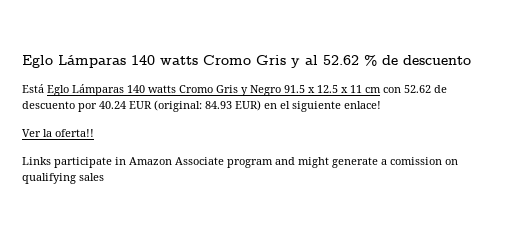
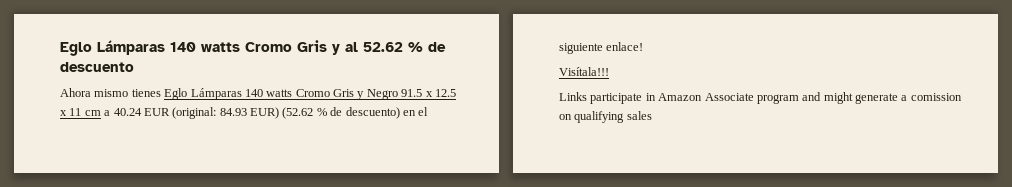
- Está Eglo Lámparas 140 watts Cromo Gris y Negro 91.5 x 12.5 x 11 cm con 52.62 de descuento por 40.24 EUR (original: 84.93 EUR) en el siguiente enlace!
+ Ahora mismo tienes Eglo Lámparas 140 watts Cromo Gris y Negro 91.5 x 12.5 x 11 cm a 40.24 EUR (original: 84.93 EUR) (52.62 % de descuento) en el siguiente enlace!
- Ver la oferta!!
+ Visítala!!!

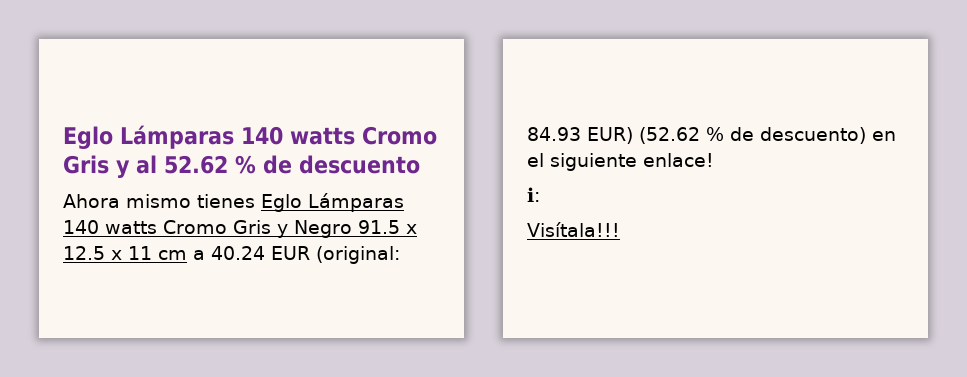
+ ℹ:
- Links participate in Amazon Associate program and might generate a comission on qualifying sales

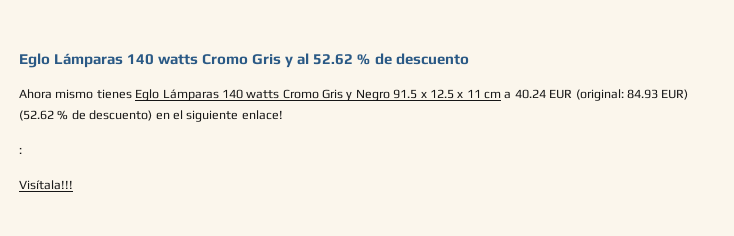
- ℹ:
+ :

